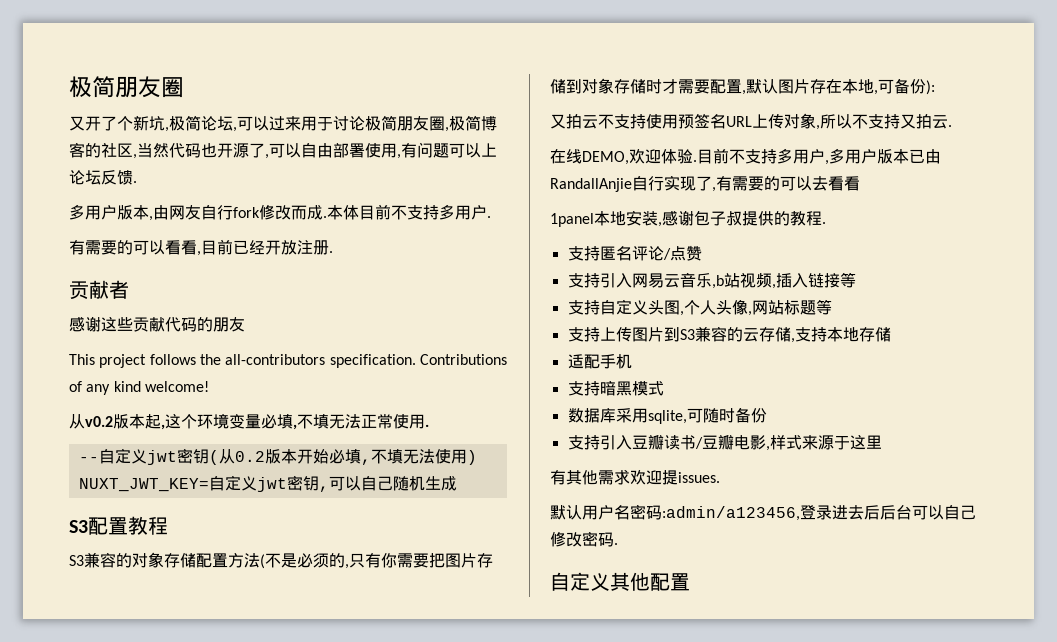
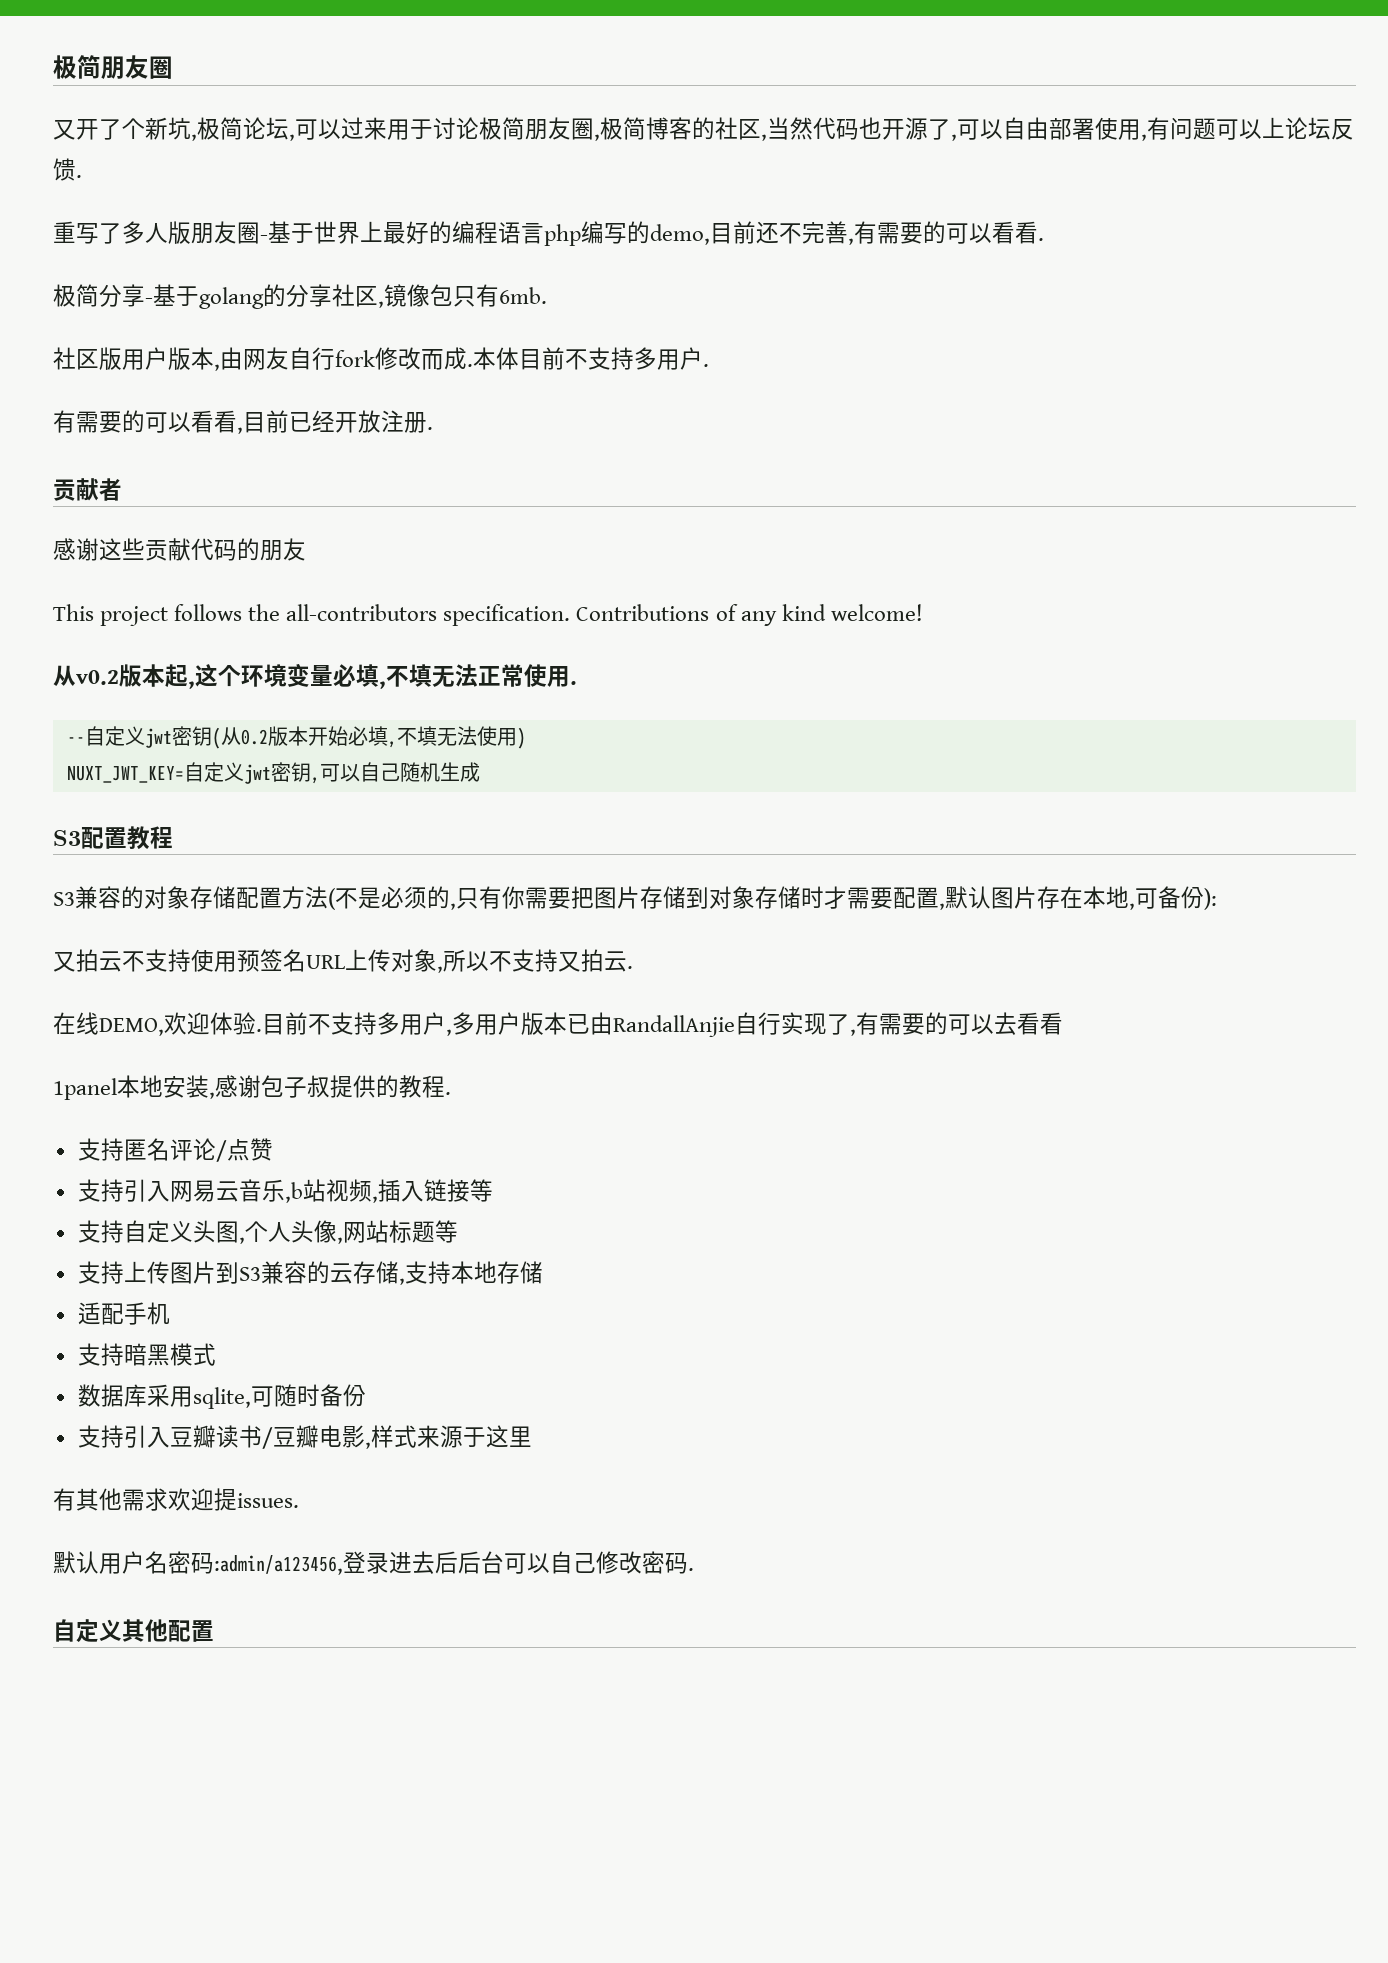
- 多用户版本,由网友自行fork修改而成.
+ 重写了多人版朋友圈-基于世界上最好的编程语言php编写的demo,目前还不完善,有需要的可以看看.
+ 极简分享-基于golang的分享社区,镜像包只有6mb.
+ 社区版用户版本,由网友自行fork修改而成.

